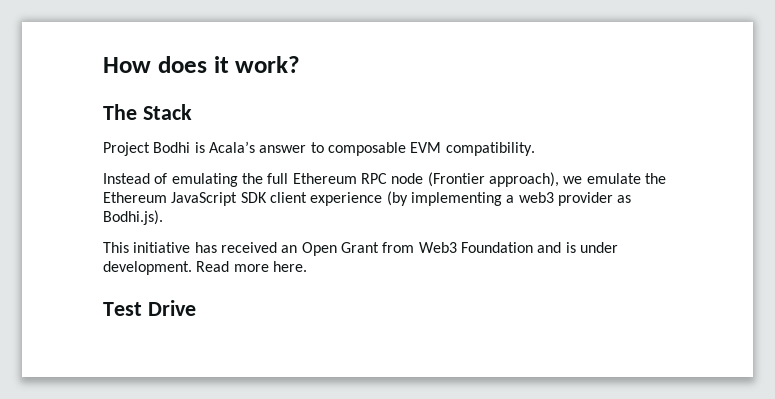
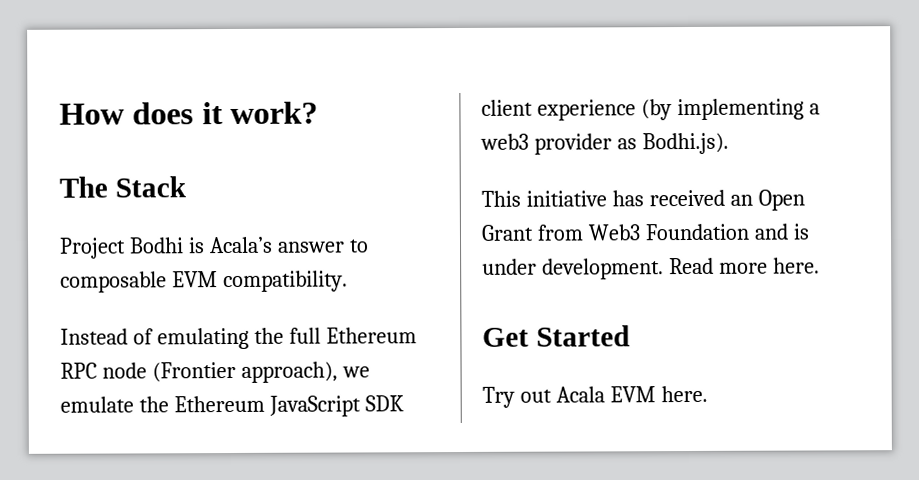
- Test Drive
+ Get Started
+ Try out Acala EVM here.

